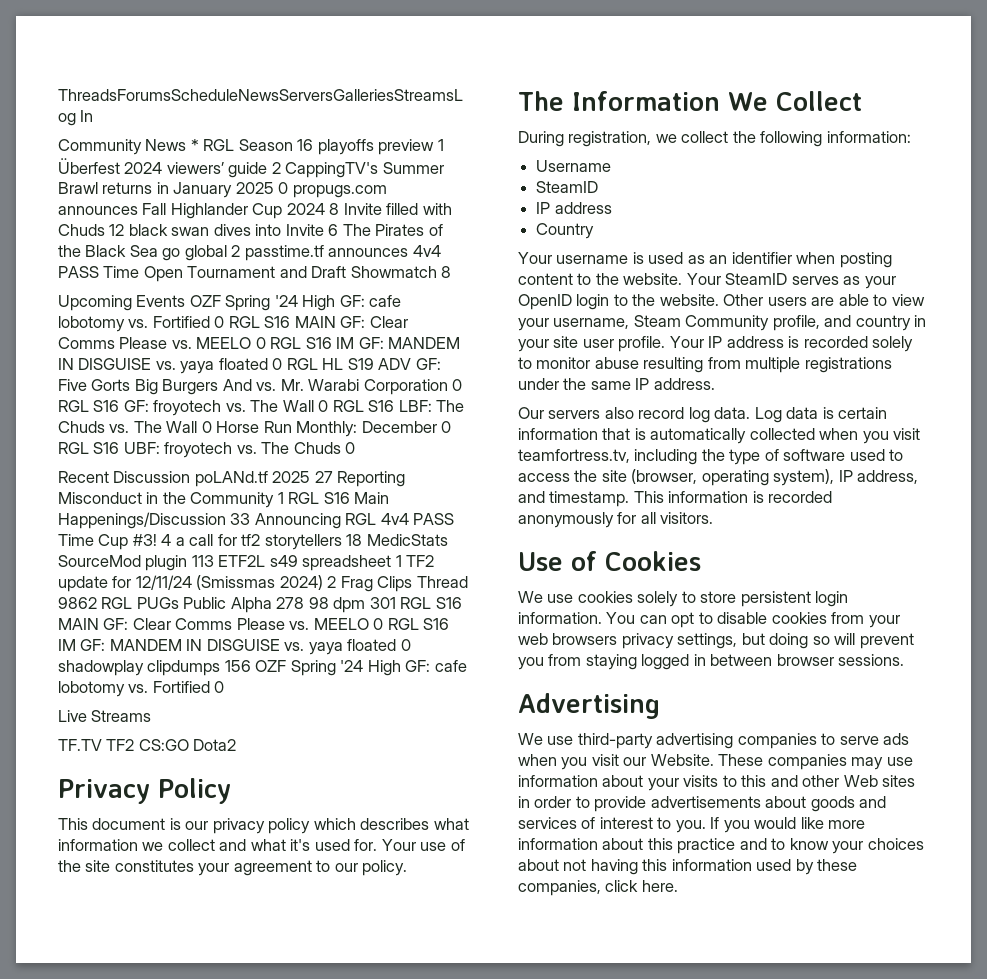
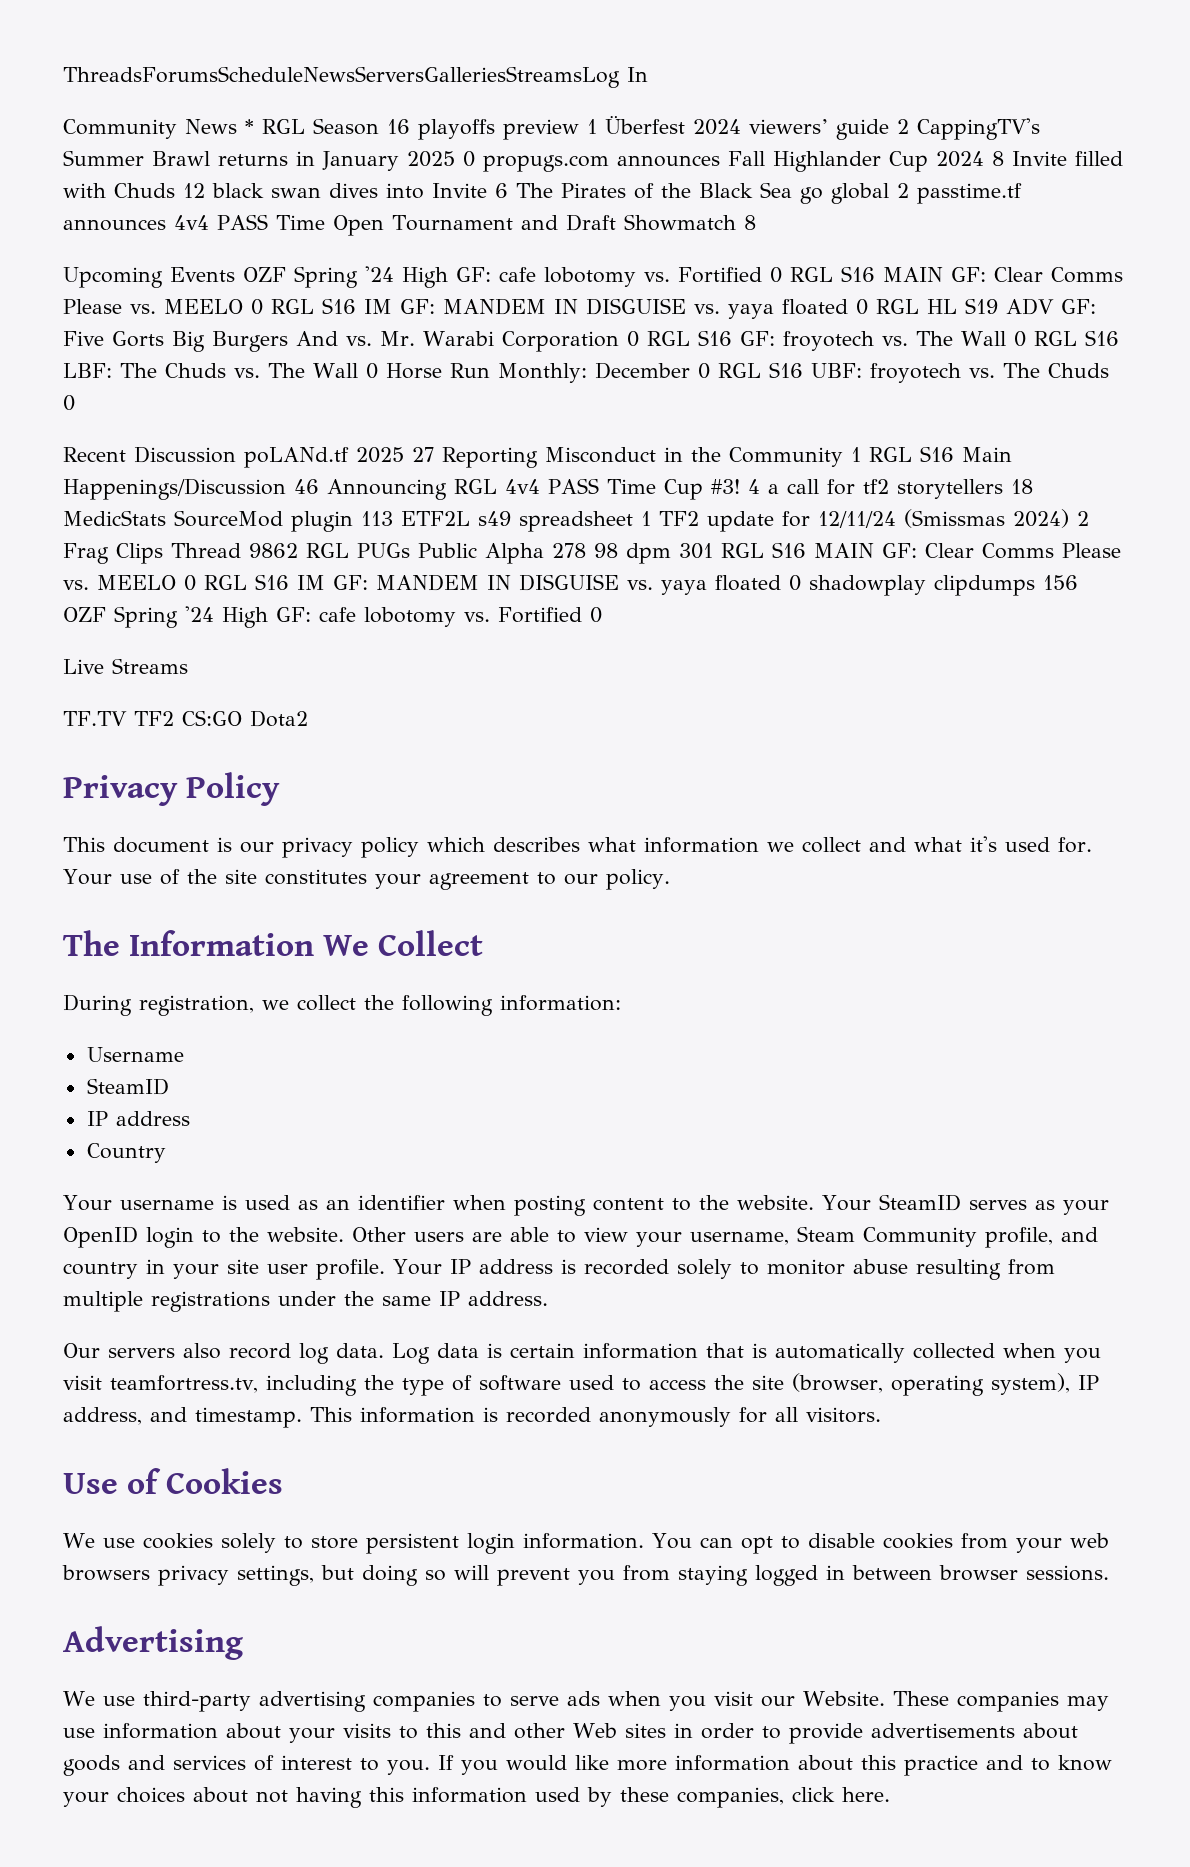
- Recent Discussion poLANd.tf 2025 27 Reporting Misconduct in the Community 1 RGL S16 Main Happenings/Discussion 33 Announcing RGL 4v4 PASS Time Cup #3!
+ Recent Discussion poLANd.tf 2025 27 Reporting Misconduct in the Community 1 RGL S16 Main Happenings/Discussion 46 Announcing RGL 4v4 PASS Time Cup #3!

